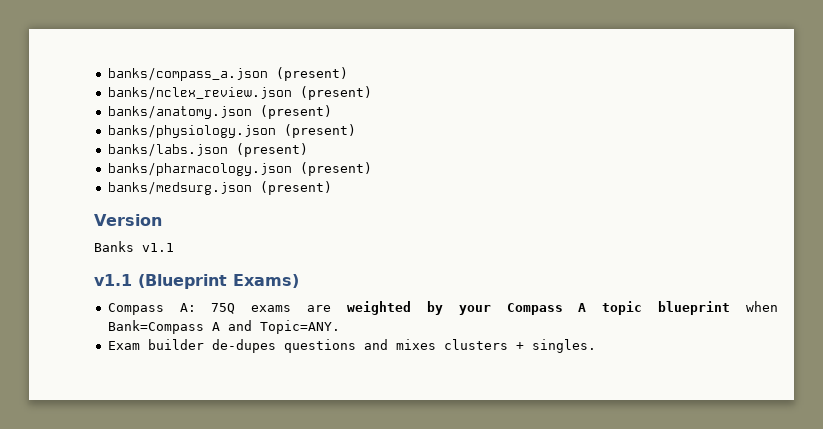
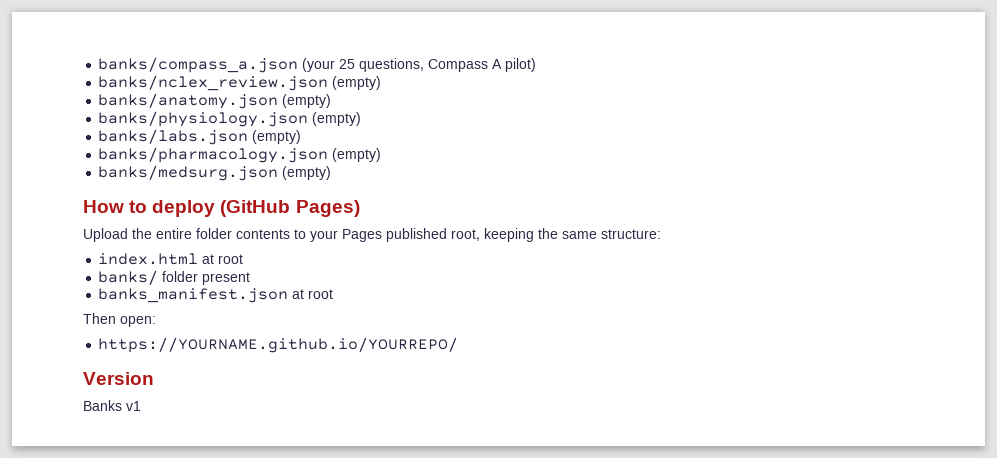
- banks/compass_a.json (present)
+ banks/compass_a.json (your 25 questions, Compass A pilot)
- banks/nclex_review.json (present)
+ banks/nclex_review.json (empty)
- banks/anatomy.json (present)
+ banks/anatomy.json (empty)
- banks/physiology.json (present)
+ banks/physiology.json (empty)
- banks/labs.json (present)
+ banks/labs.json (empty)
- banks/pharmacology.json (present)
+ banks/pharmacology.json (empty)
- banks/medsurg.json (present)
+ banks/medsurg.json (empty)
+ How to deploy (GitHub Pages)
+ Upload the entire folder contents to your Pages published root, keeping the same structure:
+ index.html at root
+ banks/ folder present
+ banks_manifest.json at root
+ Then open:
+ https://YOURNAME.github.io/YOURREPO/
  Version
- Banks v1.1
- v1.1 (Blueprint Exams)
- Compass A: 75Q exams are weighted by your Compass A topic blueprint when Bank=Compass A and Topic=ANY.
- Exam builder de-dupes questions and mixes clusters + singles.
+ Banks v1

